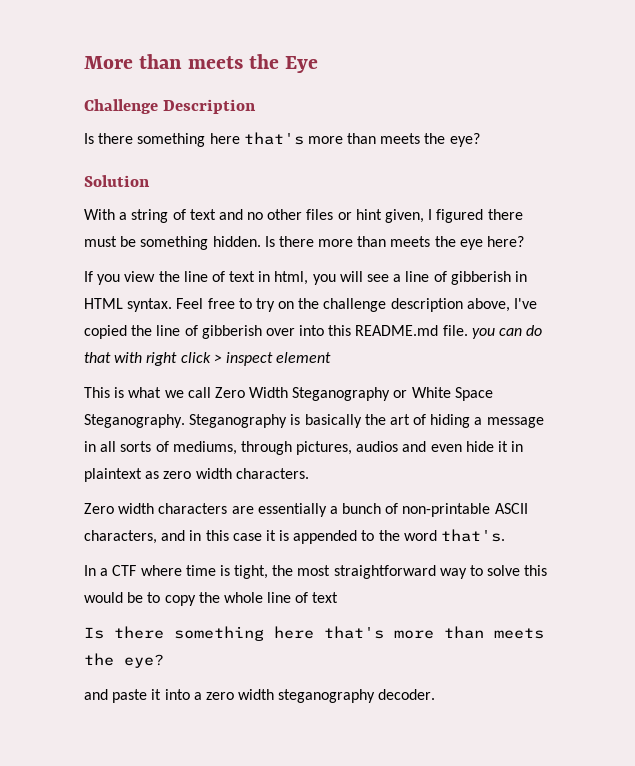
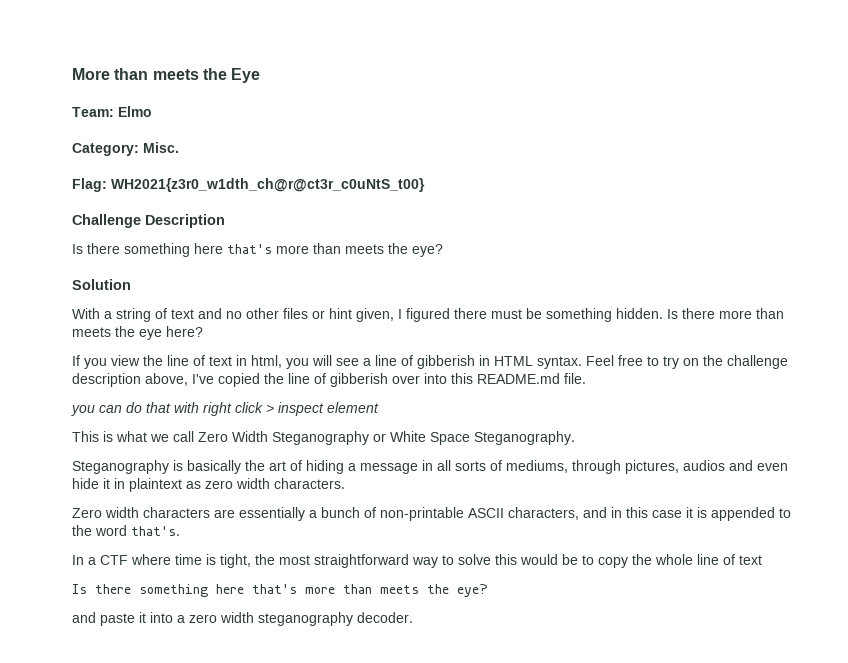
+ Team: Elmo
+ Category: Misc.
+ Flag: WH2021{z3r0_w1dth_ch@r@ct3r_c0uNtS_t00}
- Feel free to try on the challenge description above, I've copied the line of gibberish over into this README.md file. you can do that with right click > inspect element
+ Feel free to try on the challenge description above, I've copied the line of gibberish over into this README.md file.
+ you can do that with right click > inspect element
- This is what we call Zero Width Steganography or White Space Steganography. Steganography is basically the art of hiding a message in all sorts of mediums, through pictures, audios and even hide it in plaintext as zero width characters.
+ This is what we call Zero Width Steganography or White Space Steganography.
+ Steganography is basically the art of hiding a message in all sorts of mediums, through pictures, audios and even hide it in plaintext as zero width characters.

